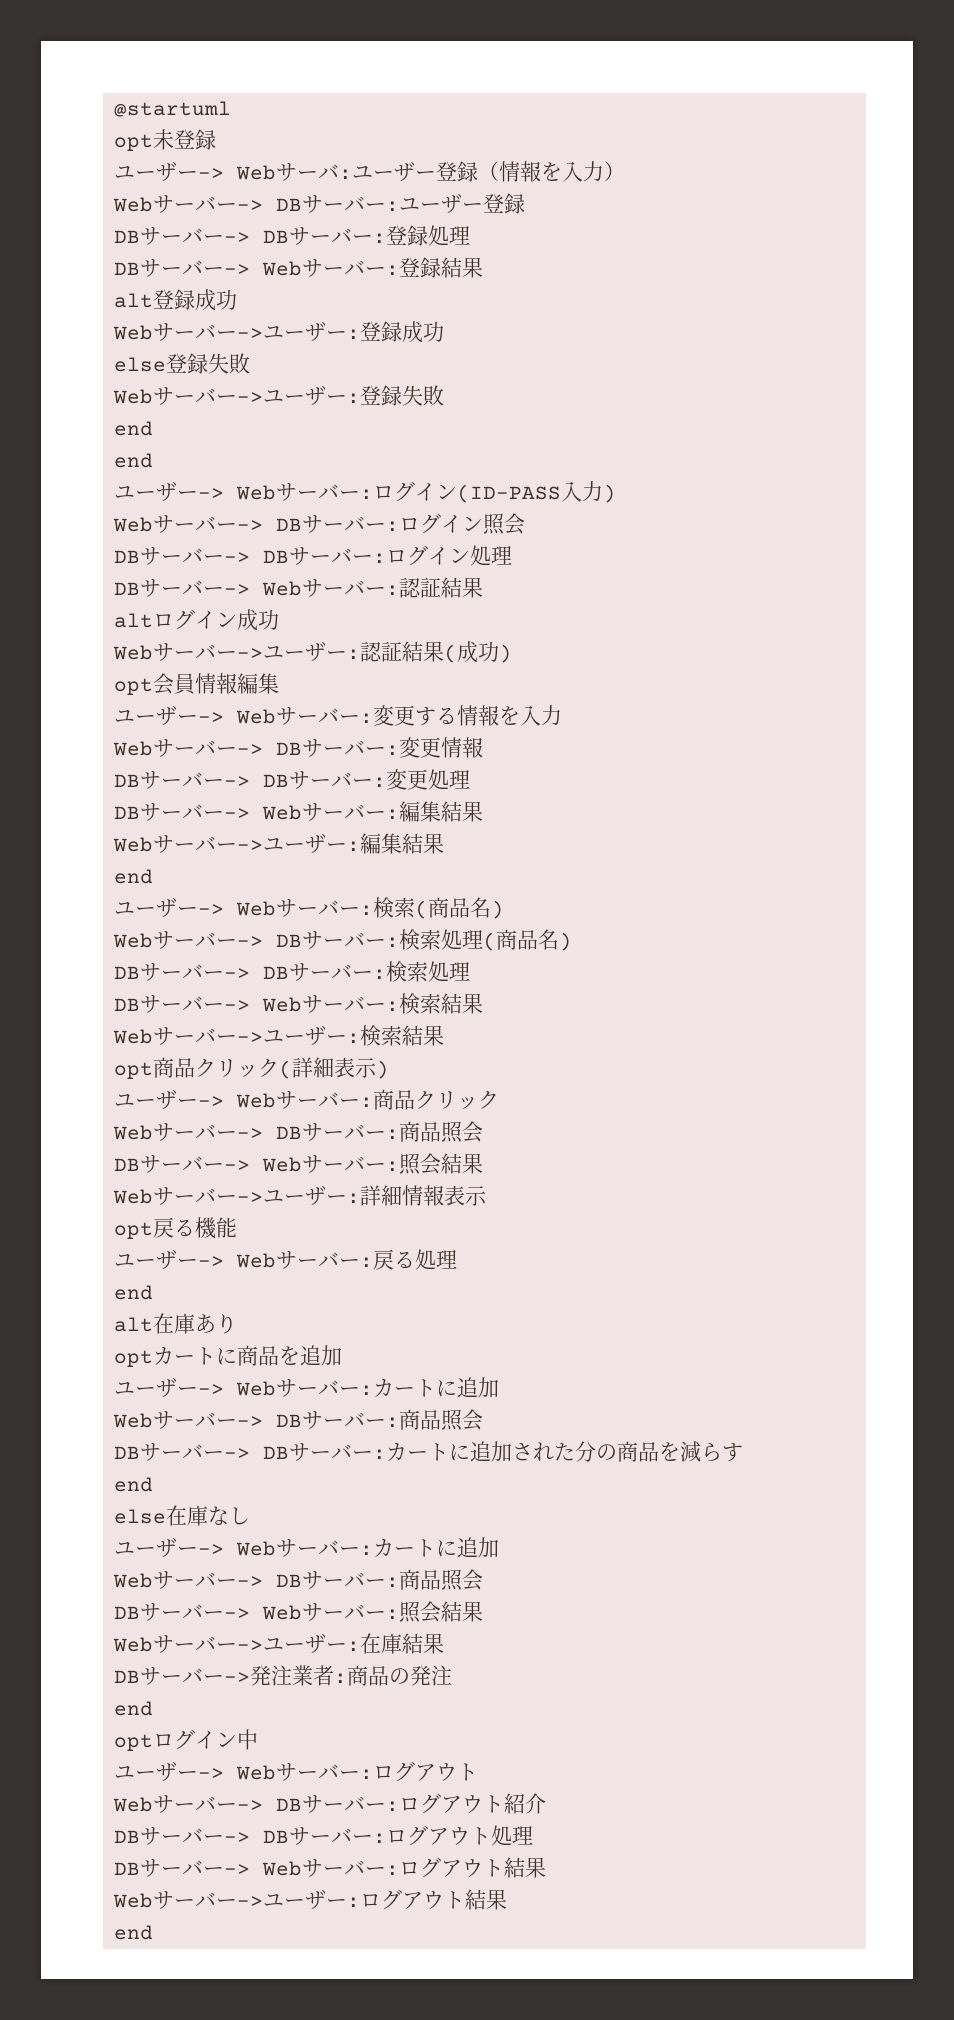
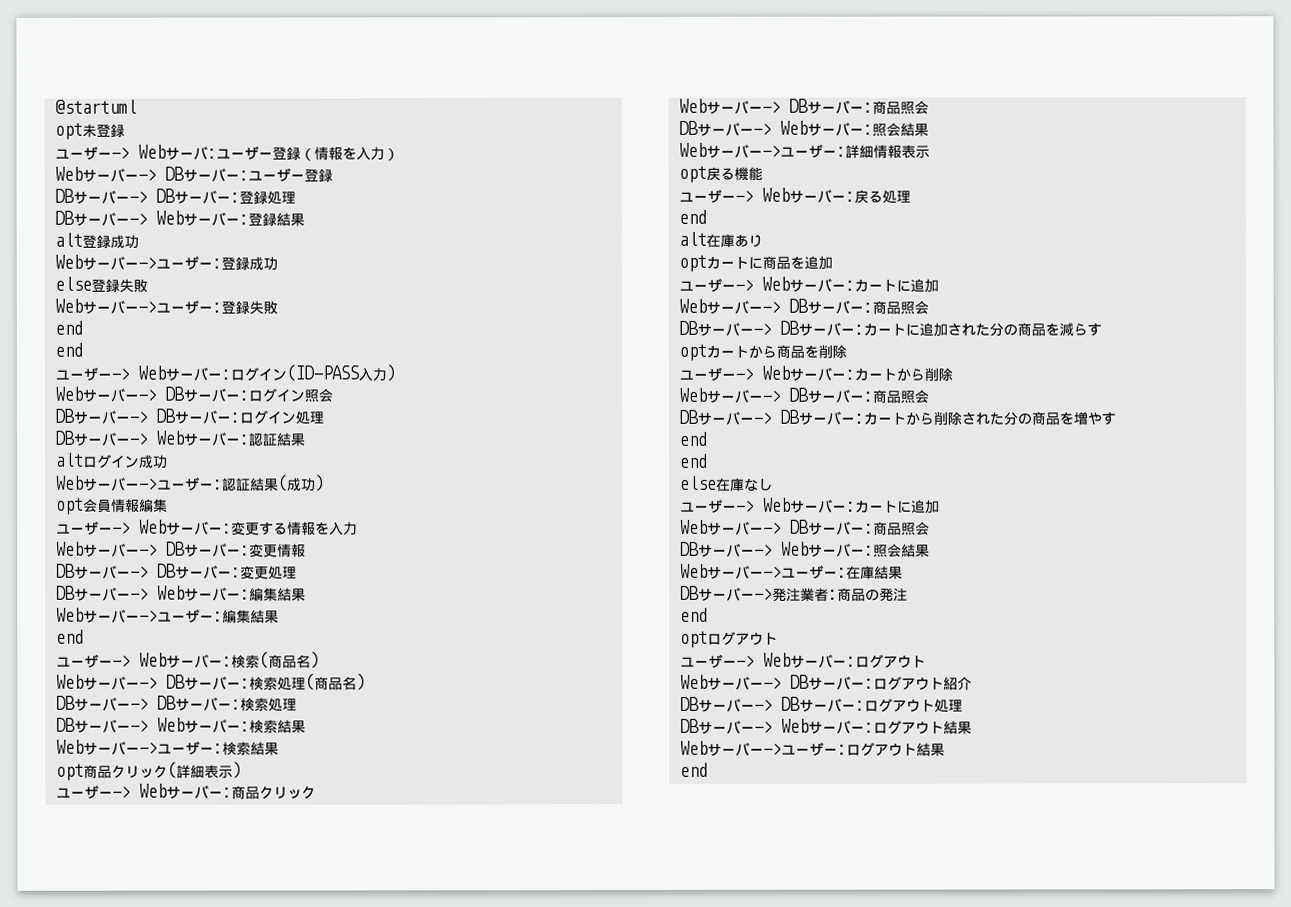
+ optカートから商品を削除
+ ユーザー-> Webサーバー:カートから削除
+ Webサーバー-> DBサーバー:商品照会
+ DBサーバー-> DBサーバー:カートから削除された分の商品を増やす
+ end
- optログイン中
+ optログアウト

